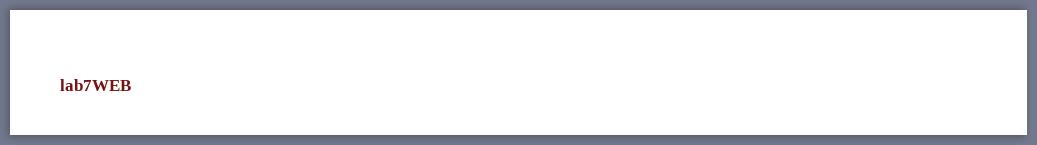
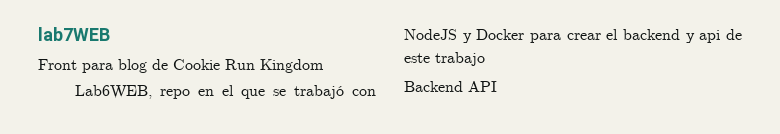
+ Front para blog de Cookie Run Kingdom
+ Lab6WEB, repo en el que se trabajó con NodeJS y Docker para crear el backend y api de este trabajo
+ Backend API

